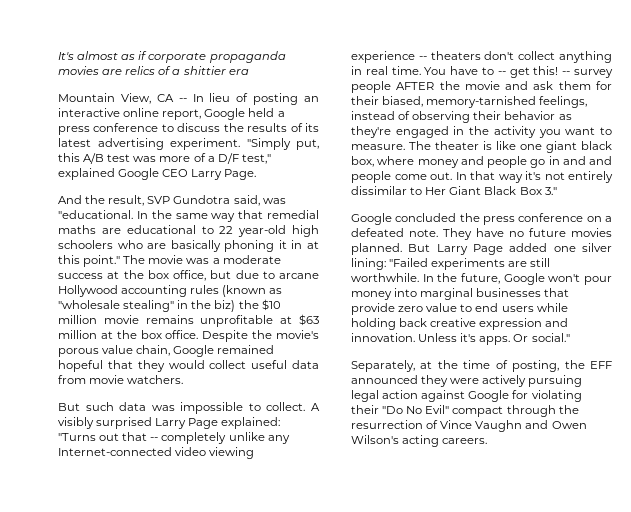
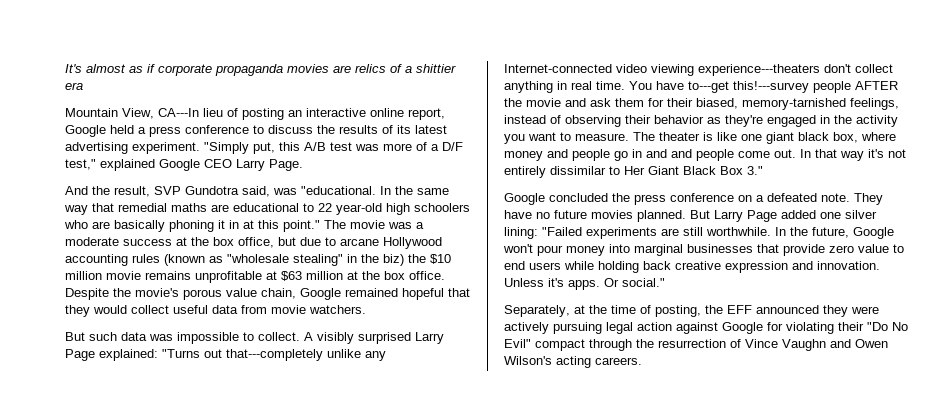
- Mountain View, CA -- In lieu of posting an interactive online report, Google held a press conference to discuss the results of its latest advertising experiment.
+ Mountain View, CA---In lieu of posting an interactive online report, Google held a press conference to discuss the results of its latest advertising experiment.
- A visibly surprised Larry Page explained: "Turns out that -- completely unlike any Internet-connected video viewing experience -- theaters don't collect anything in real time.
+ A visibly surprised Larry Page explained: "Turns out that---completely unlike any Internet-connected video viewing experience---theaters don't collect anything in real time.
- You have to -- get this! -- survey people AFTER the movie and ask them for their biased, memory-tarnished feelings, instead of observing their behavior as they're engaged in the activity you want to measure.
+ You have to---get this!---survey people AFTER the movie and ask them for their biased, memory-tarnished feelings, instead of observing their behavior as they're engaged in the activity you want to measure.

